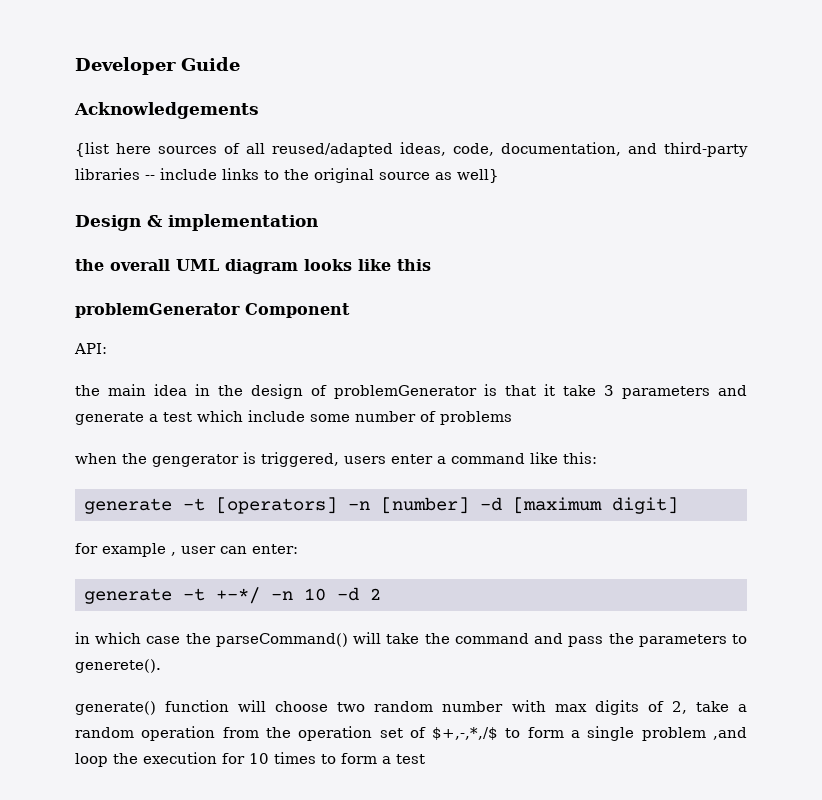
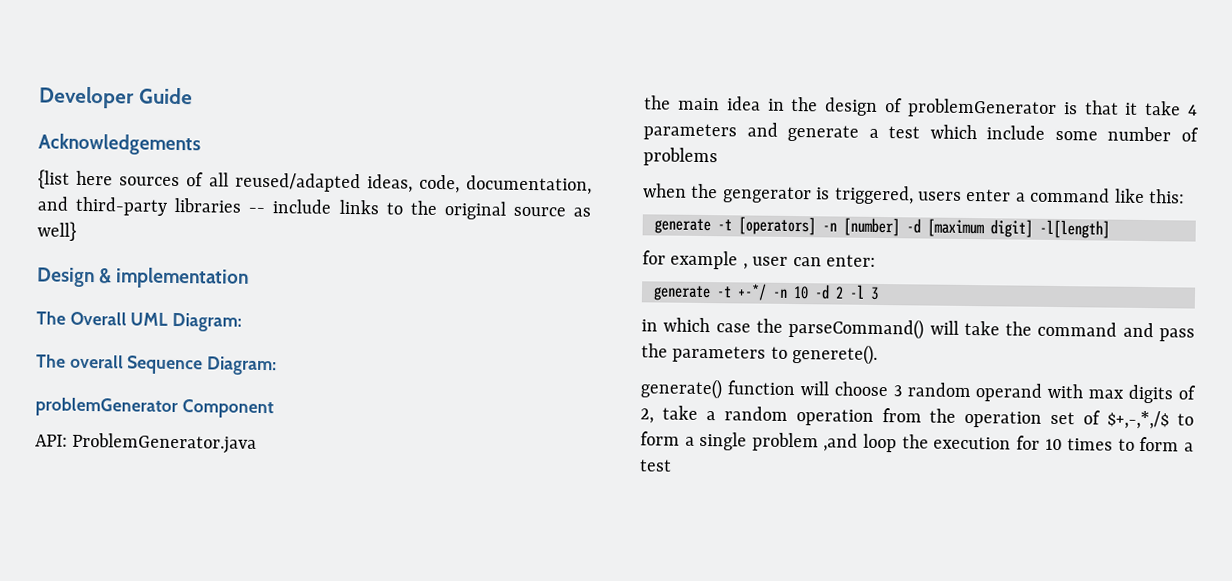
- the overall UML diagram looks like this
+ The Overall UML Diagram:
+ The overall Sequence Diagram:
- API:
+ API: ProblemGenerator.java
- the main idea in the design of problemGenerator is that it take 3 parameters and generate a test which include some number of problems
+ the main idea in the design of problemGenerator is that it take 4 parameters and generate a test which include some number of problems
- generate -t [operators] -n [number] -d [maximum digit]
+ generate -t [operators] -n [number] -d [maximum digit] -l[length]
- generate -t +-*/ -n 10 -d 2
+ generate -t +-*/ -n 10 -d 2 -l 3
- generate() function will choose two random number with max digits of 2, take a random operation from the operation set of $+,-,*,/$ to form a single problem ,and loop the execution for 10 times to form a test
+ generate() function will choose 3 random operand with max digits of 2, take a random operation from the operation set of $+,-,*,/$ to form a single problem ,and loop the execution for 10 times to form a test

